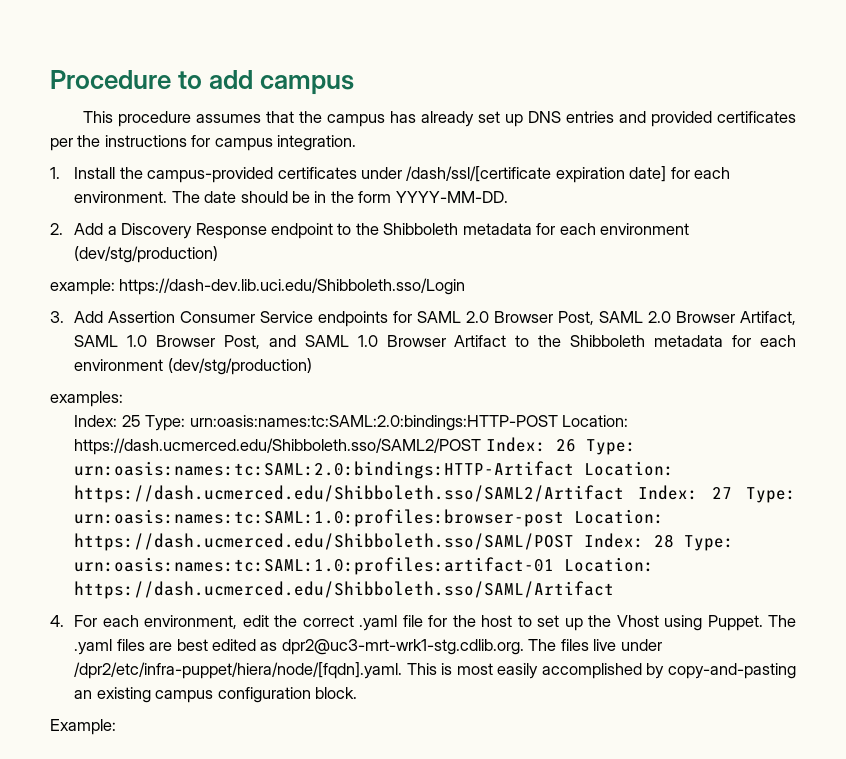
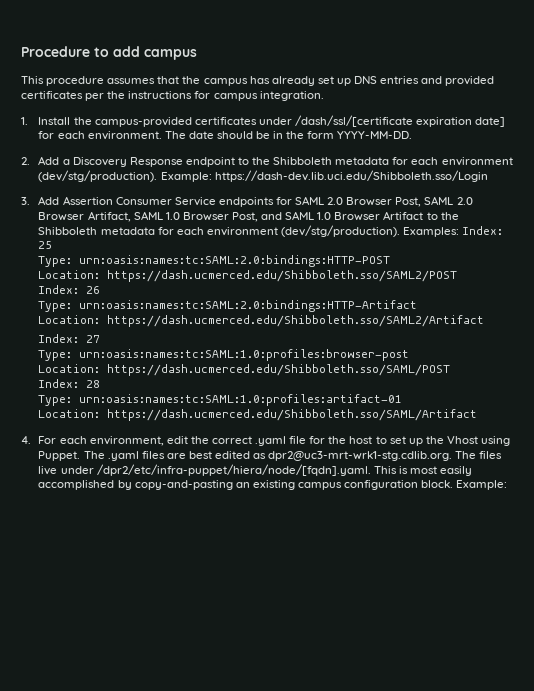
- 2. Add a Discovery Response endpoint to the Shibboleth metadata for each environment (dev/stg/production)
- example: https://dash-dev.lib.uci.edu/Shibboleth.sso/Login
+ 2. Add a Discovery Response endpoint to the Shibboleth metadata for each environment (dev/stg/production). Example: https://dash-dev.lib.uci.edu/Shibboleth.sso/Login
- 3. Add Assertion Consumer Service endpoints for SAML 2.0 Browser Post, SAML 2.0 Browser Artifact, SAML 1.0 Browser Post, and SAML 1.0 Browser Artifact to the Shibboleth metadata for each environment (dev/stg/production)
- examples:
- Index: 25 Type: urn:oasis:names:tc:SAML:2.0:bindings:HTTP-POST Location: https://dash.ucmerced.edu/Shibboleth.sso/SAML2/POST Index: 26 Type: urn:oasis:names:tc:SAML:2.0:bindings:HTTP-Artifact Location: https://dash.ucmerced.edu/Shibboleth.sso/SAML2/Artifact Index: 27 Type: urn:oasis:names:tc:SAML:1.0:profiles:browser-post Location: https://dash.ucmerced.edu/Shibboleth.sso/SAML/POST Index: 28 Type: urn:oasis:names:tc:SAML:1.0:profiles:artifact-01 Location: https://dash.ucmerced.edu/Shibboleth.sso/SAML/Artifact
+ 3. Add Assertion Consumer Service endpoints for SAML 2.0 Browser Post, SAML 2.0 Browser Artifact, SAML 1.0 Browser Post, and SAML 1.0 Browser Artifact to the Shibboleth metadata for each environment (dev/stg/production). Examples: Index: 25
+ Type: urn:oasis:names:tc:SAML:2.0:bindings:HTTP-POST
+ Location: https://dash.ucmerced.edu/Shibboleth.sso/SAML2/POST
+ Index: 26
+ Type: urn:oasis:names:tc:SAML:2.0:bindings:HTTP-Artifact
+ Location: https://dash.ucmerced.edu/Shibboleth.sso/SAML2/Artifact
+ Index: 27
+ Type: urn:oasis:names:tc:SAML:1.0:profiles:browser-post
+ Location: https://dash.ucmerced.edu/Shibboleth.sso/SAML/POST
+ Index: 28
+ Type: urn:oasis:names:tc:SAML:1.0:profiles:artifact-01
+ Location: https://dash.ucmerced.edu/Shibboleth.sso/SAML/Artifact
- The .yaml files are best edited as dpr2@uc3-mrt-wrk1-stg.cdlib.org. The files live under /dpr2/etc/infra-puppet/hiera/node/[fqdn].yaml. This is most easily accomplished by copy-and-pasting an existing campus configuration block.
- Example:
+ The .yaml files are best edited as dpr2@uc3-mrt-wrk1-stg.cdlib.org. The files live under /dpr2/etc/infra-puppet/hiera/node/[fqdn].yaml. This is most easily accomplished by copy-and-pasting an existing campus configuration block. Example:

